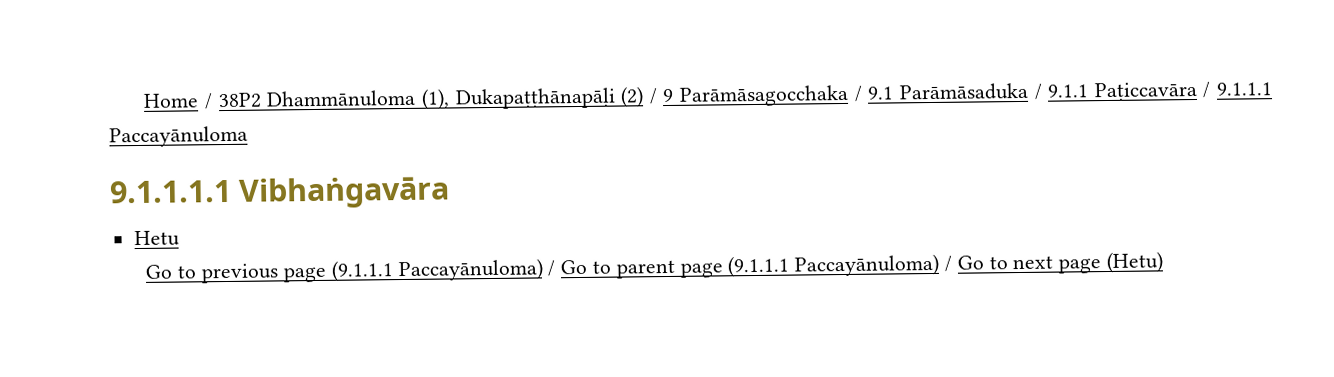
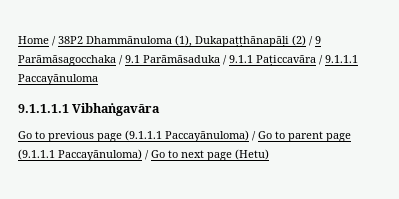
- Hetu

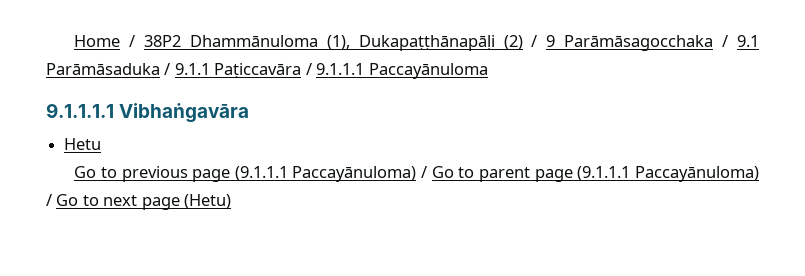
+ Hetu

